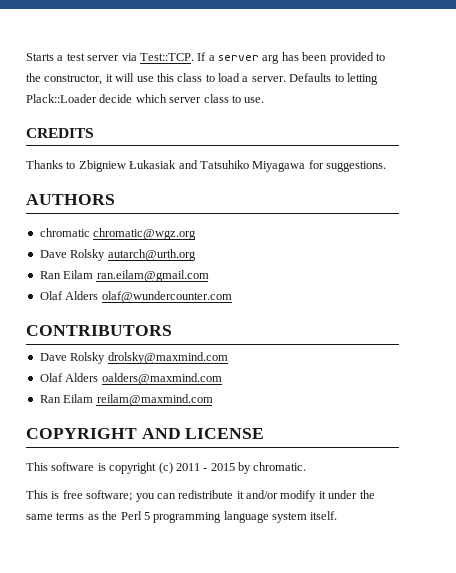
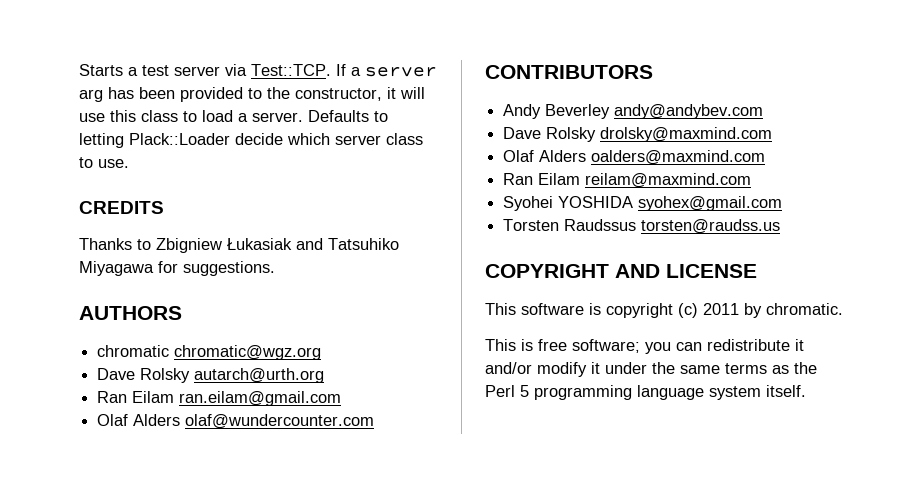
+ Andy Beverley andy@andybev.com
+ Syohei YOSHIDA syohex@gmail.com
+ Torsten Raudssus torsten@raudss.us
- This software is copyright (c) 2011 - 2015 by chromatic.
+ This software is copyright (c) 2011 by chromatic.

